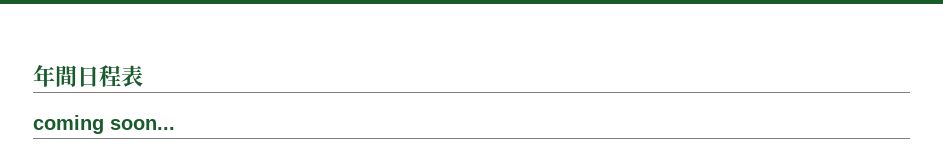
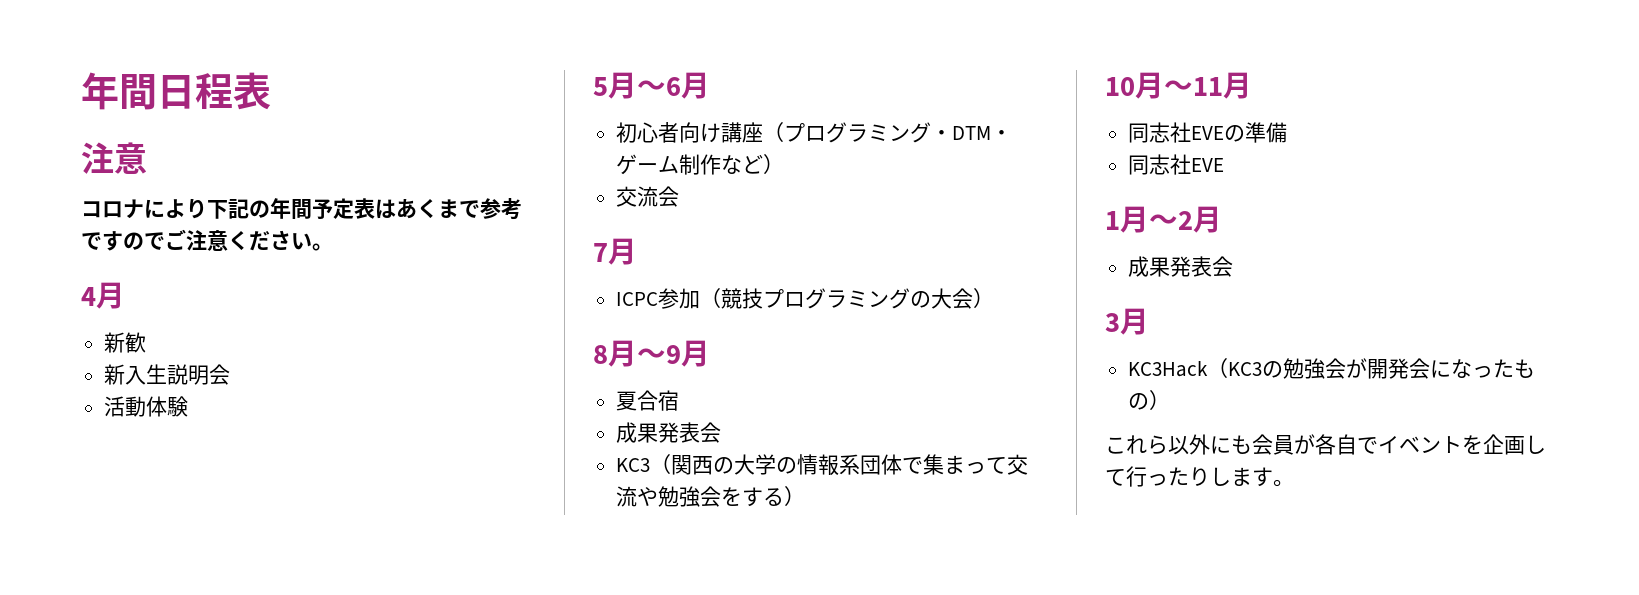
  年間日程表
- coming soon...
+ 注意
+ コロナにより下記の年間予定表はあくまで参考ですのでご注意ください。
+ 4月
+ 新歓
+ 新入生説明会
+ 活動体験
+ 5月～6月
+ 初心者向け講座（プログラミング・DTM・ゲーム制作など）
+ 交流会
+ 7月
+ ICPC参加（競技プログラミングの大会）
+ 8月～9月
+ 夏合宿
+ 成果発表会
+ KC3（関西の大学の情報系団体で集まって交流や勉強会をする）
+ 10月～11月
+ 同志社EVEの準備
+ 同志社EVE
+ 1月～2月
+ 成果発表会
+ 3月
+ KC3Hack（KC3の勉強会が開発会になったもの）
+ これら以外にも会員が各自でイベントを企画して行ったりします。

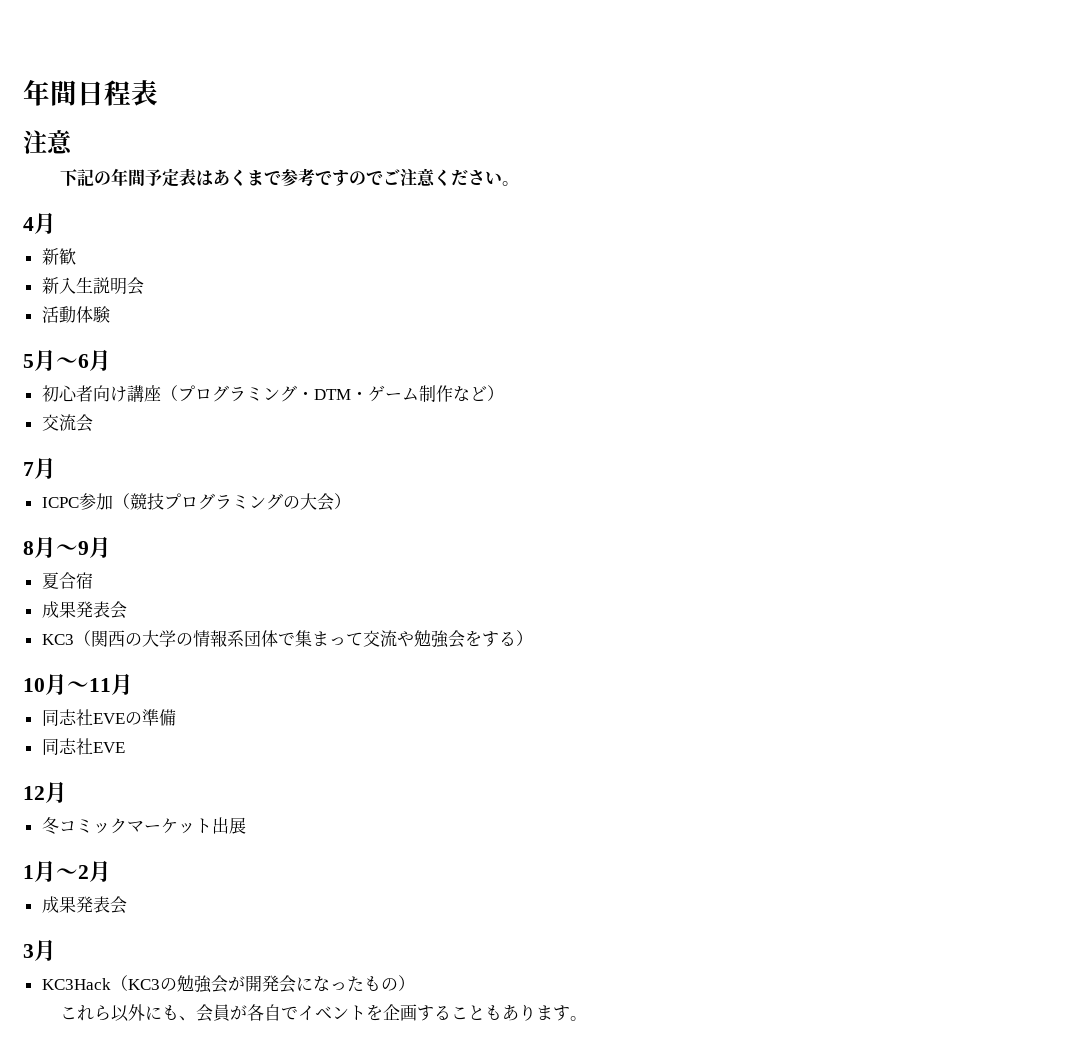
- コロナにより下記の年間予定表はあくまで参考ですのでご注意ください。
+ 下記の年間予定表はあくまで参考ですのでご注意ください。
+ 12月
+ 冬コミックマーケット出展
- これら以外にも会員が各自でイベントを企画して行ったりします。
+ これら以外にも、会員が各自でイベントを企画することもあります。

